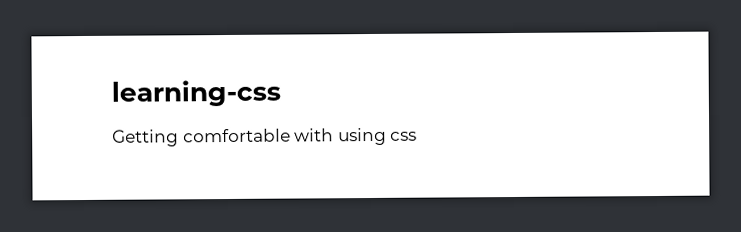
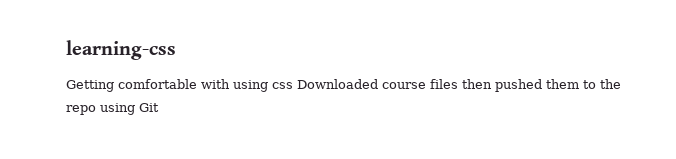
- Getting comfortable with using css
+ Getting comfortable with using css Downloaded course files then pushed them to the repo using Git

